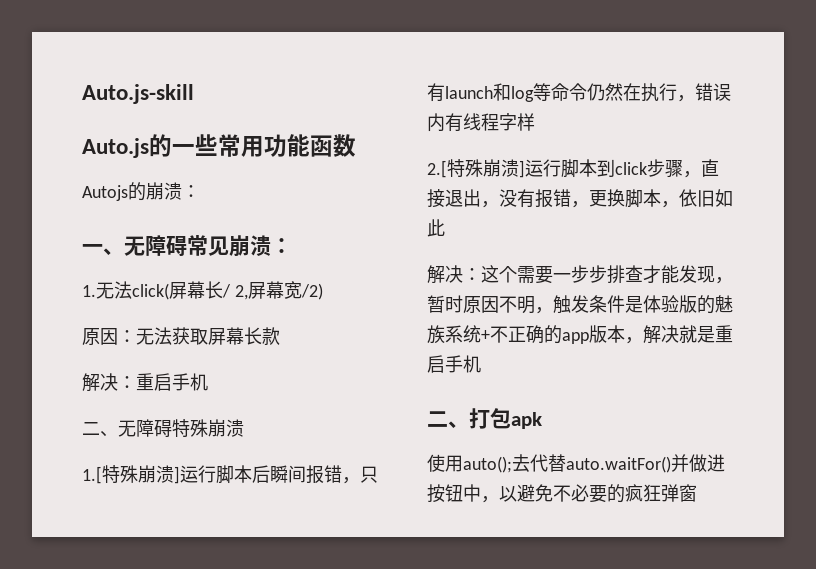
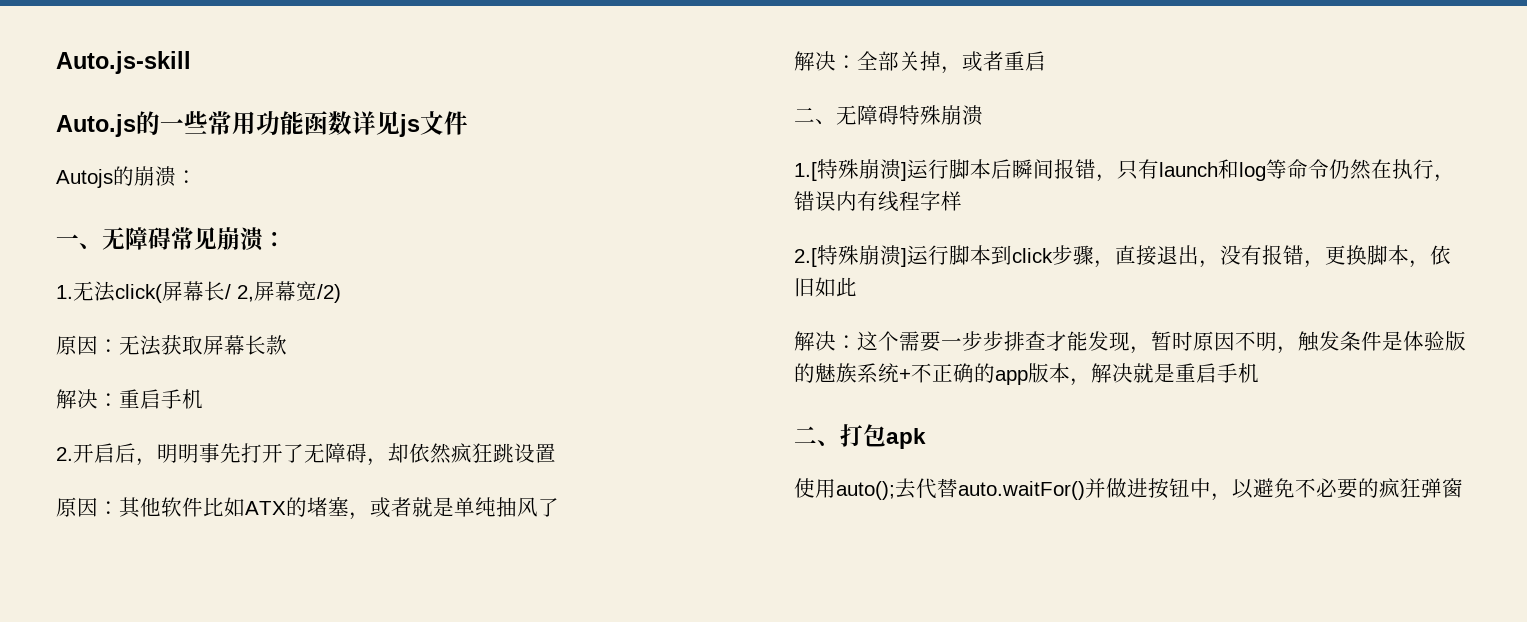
- Auto.js的一些常用功能函数
+ Auto.js的一些常用功能函数详见js文件
+ 2.开启后，明明事先打开了无障碍，却依然疯狂跳设置
+ 原因：其他软件比如ATX的堵塞，或者就是单纯抽风了
+ 解决：全部关掉，或者重启

